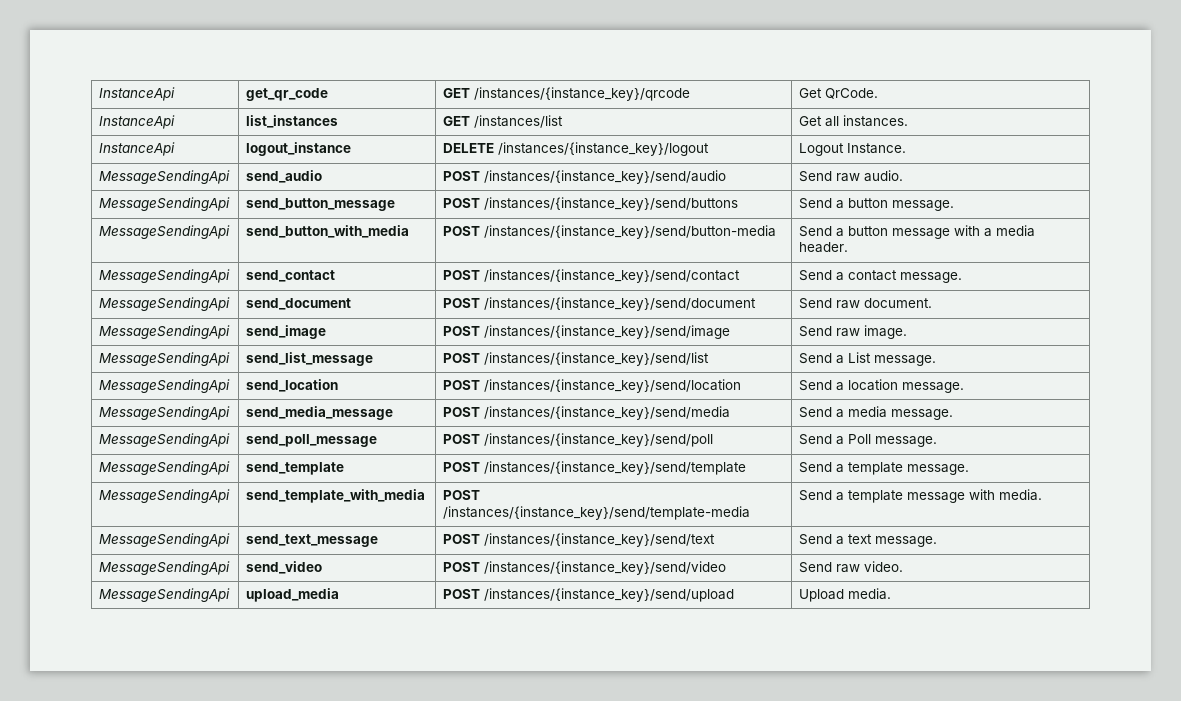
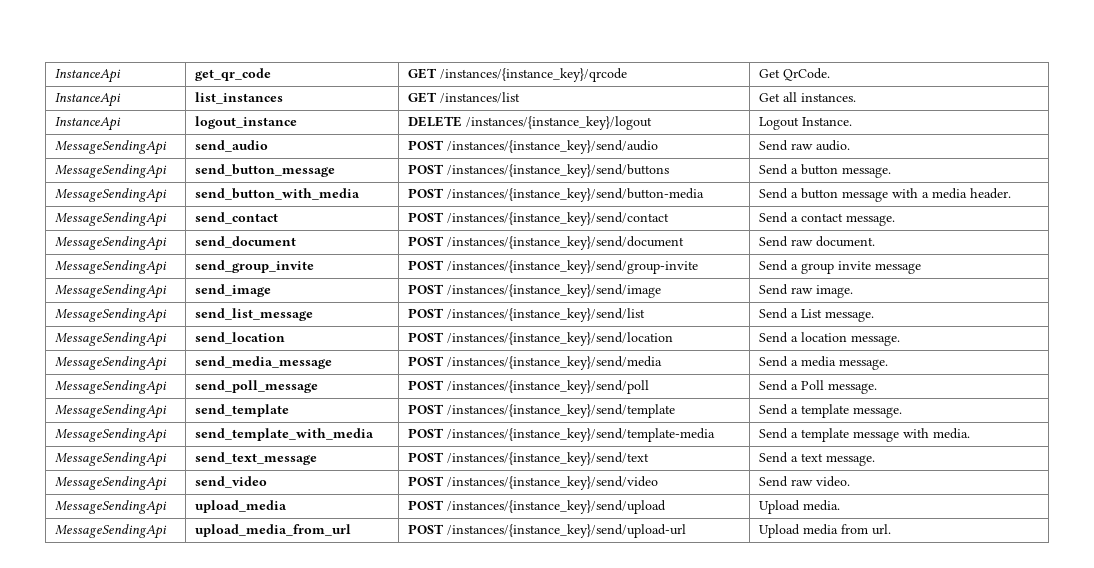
+ MessageSendingApi | send_group_invite | POST /instances/{instance_key}/send/group-invite | Send a group invite message
+ MessageSendingApi | upload_media_from_url | POST /instances/{instance_key}/send/upload-url | Upload media from url.

